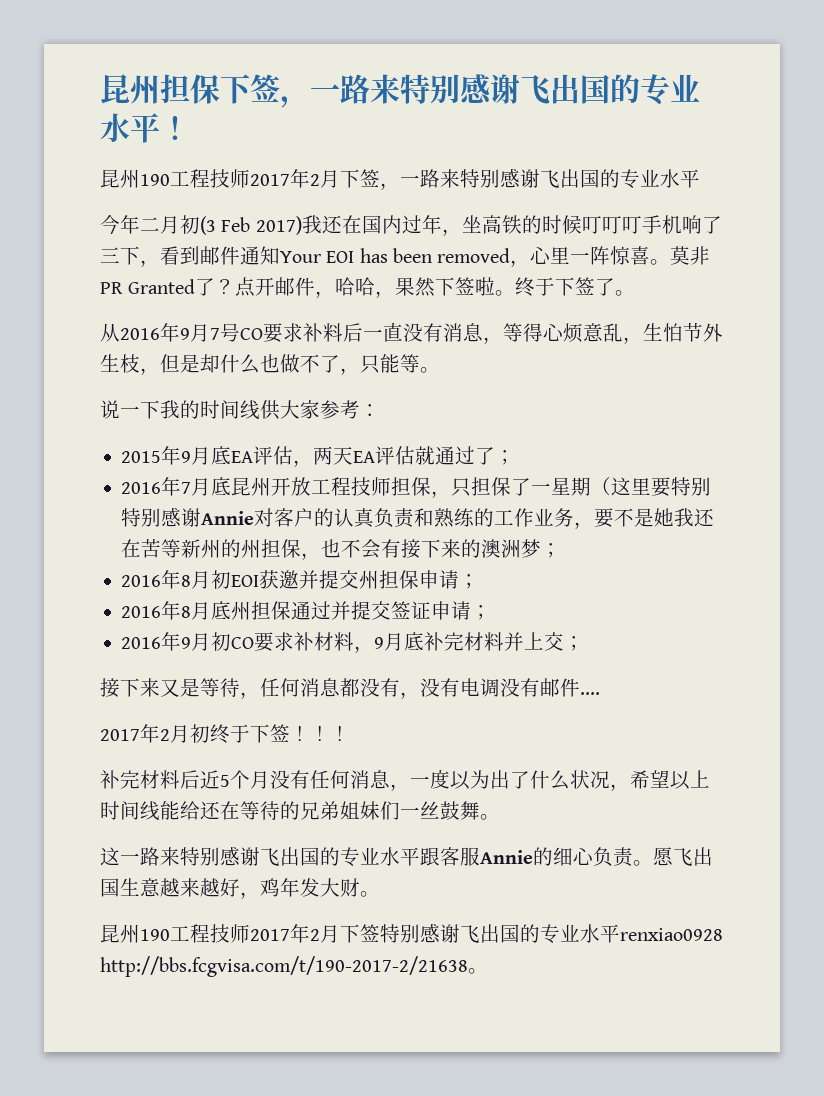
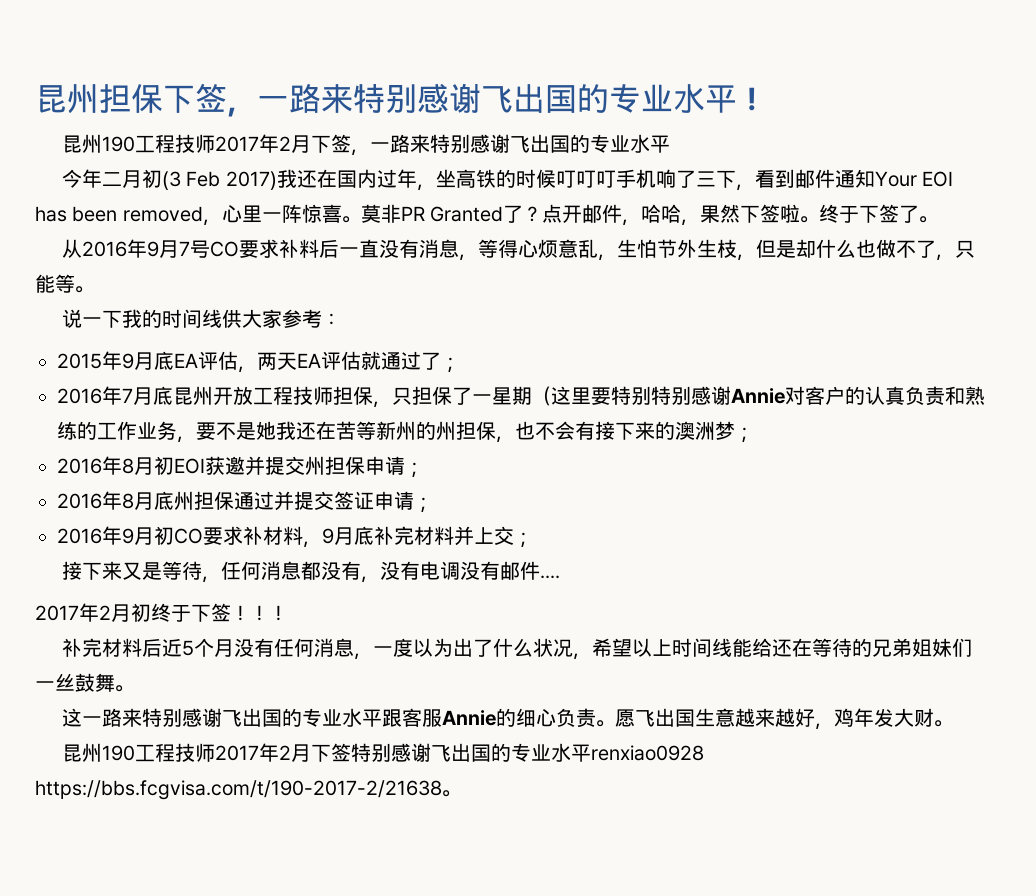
- 昆州190工程技师2017年2月下签特别感谢飞出国的专业水平renxiao0928 http://bbs.fcgvisa.com/t/190-2017-2/21638。
+ 昆州190工程技师2017年2月下签特别感谢飞出国的专业水平renxiao0928 https://bbs.fcgvisa.com/t/190-2017-2/21638。

